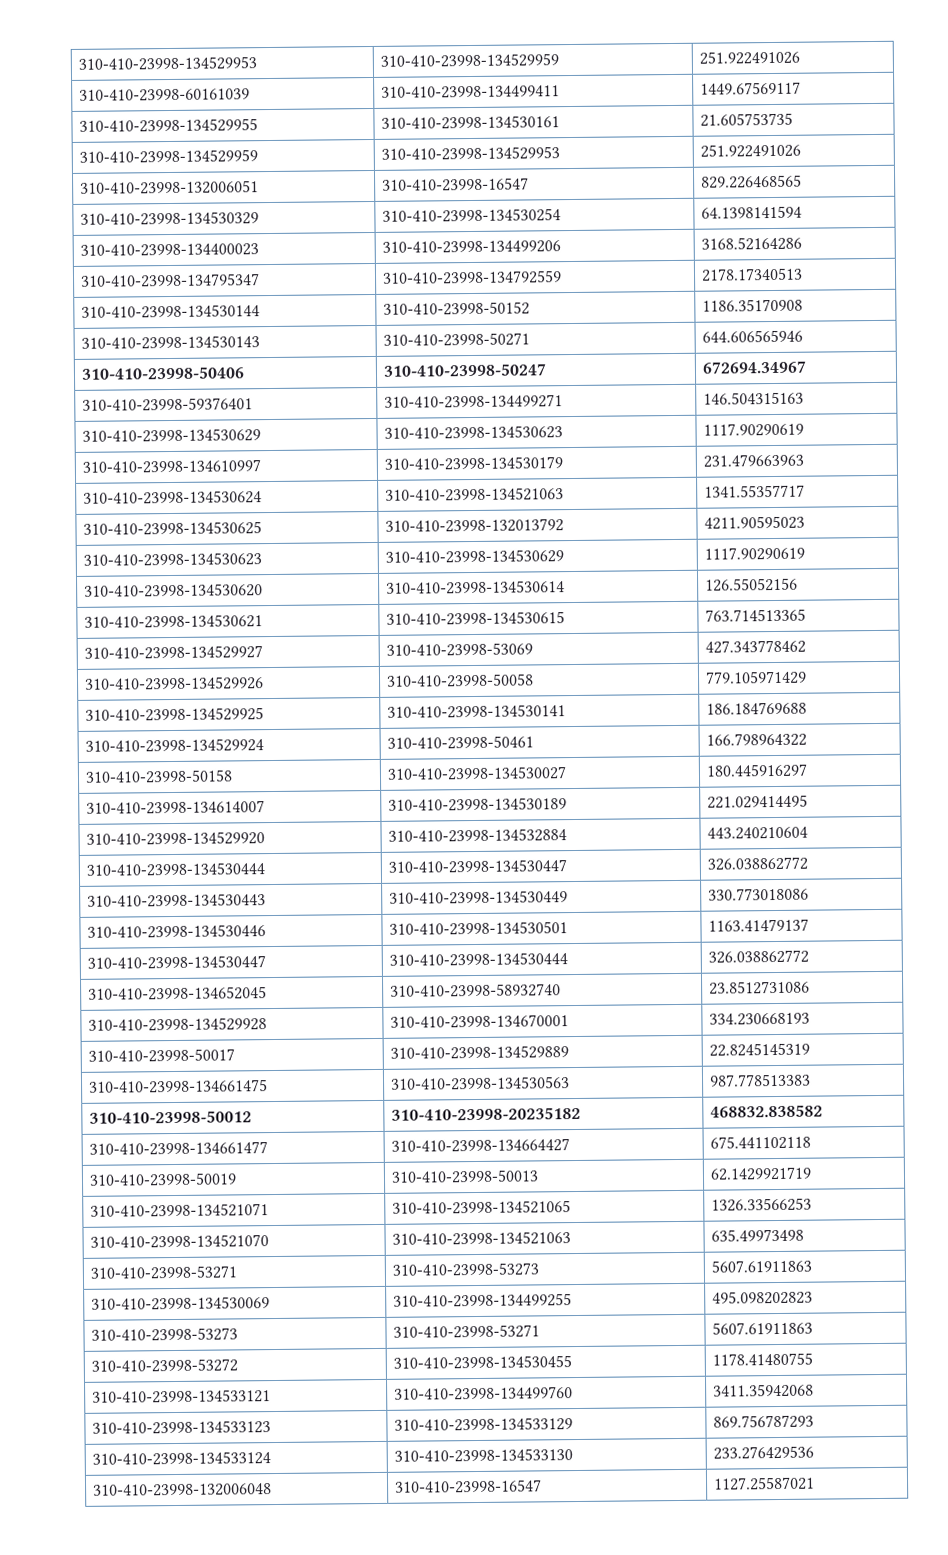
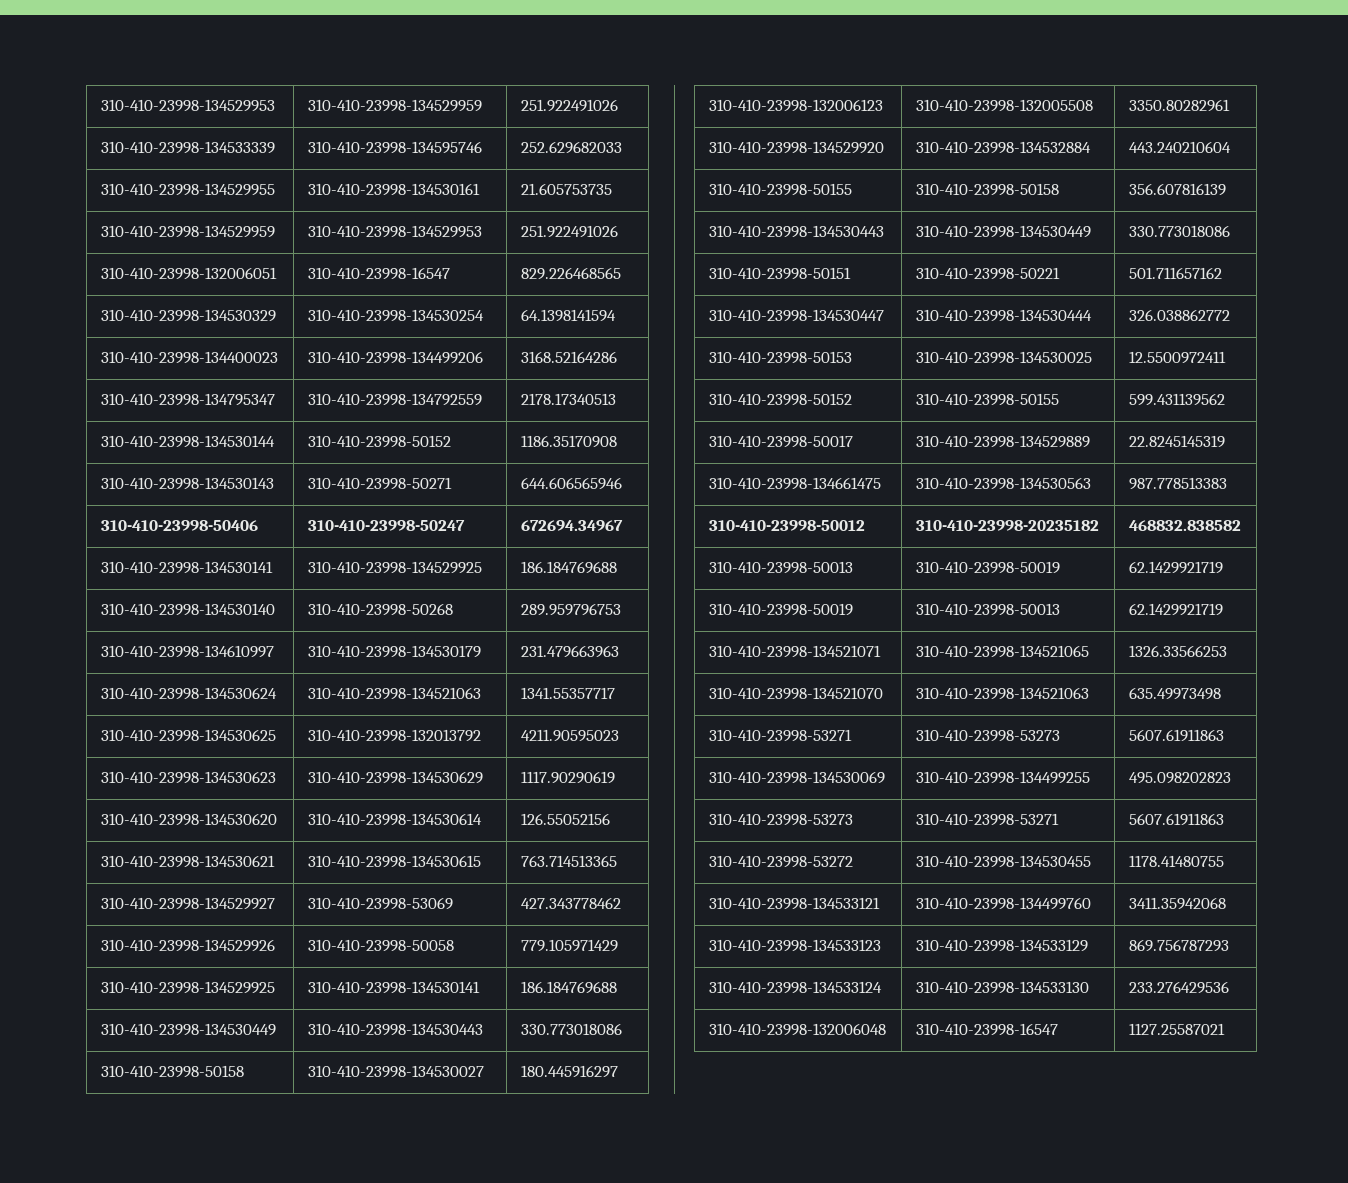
- 310-410-23998-60161039 | 310-410-23998-134499411 | 1449.67569117
+ 310-410-23998-134533339 | 310-410-23998-134595746 | 252.629682033
- 310-410-23998-59376401 | 310-410-23998-134499271 | 146.504315163
- 310-410-23998-134530629 | 310-410-23998-134530623 | 1117.90290619
+ 310-410-23998-134530141 | 310-410-23998-134529925 | 186.184769688
+ 310-410-23998-134530140 | 310-410-23998-50268 | 289.959796753
- 310-410-23998-134529924 | 310-410-23998-50461 | 166.798964322
+ 310-410-23998-134530449 | 310-410-23998-134530443 | 330.773018086
- 310-410-23998-134614007 | 310-410-23998-134530189 | 221.029414495
+ 310-410-23998-132006123 | 310-410-23998-132005508 | 3350.80282961
- 310-410-23998-134530444 | 310-410-23998-134530447 | 326.038862772
+ 310-410-23998-50155 | 310-410-23998-50158 | 356.607816139
- 310-410-23998-134530446 | 310-410-23998-134530501 | 1163.41479137
+ 310-410-23998-50151 | 310-410-23998-50221 | 501.711657162
- 310-410-23998-134652045 | 310-410-23998-58932740 | 23.8512731086
- 310-410-23998-134529928 | 310-410-23998-134670001 | 334.230668193
+ 310-410-23998-50153 | 310-410-23998-134530025 | 12.5500972411
+ 310-410-23998-50152 | 310-410-23998-50155 | 599.431139562
- 310-410-23998-134661477 | 310-410-23998-134664427 | 675.441102118
+ 310-410-23998-50013 | 310-410-23998-50019 | 62.1429921719

